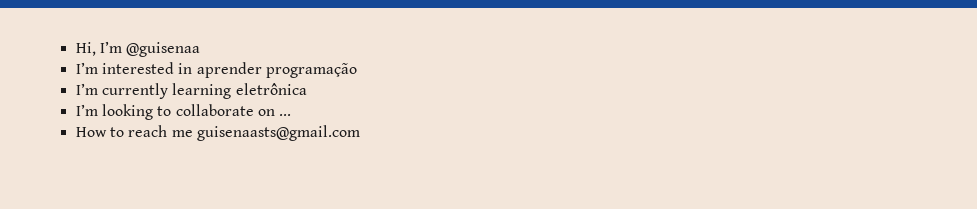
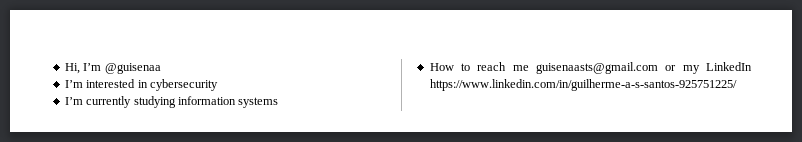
- I’m interested in aprender programação
+ I’m interested in cybersecurity
- I’m currently learning eletrônica
- I’m looking to collaborate on ...
+ I’m currently studying information systems
- How to reach me guisenaasts@gmail.com
+ How to reach me guisenaasts@gmail.com or my LinkedIn https://www.linkedin.com/in/guilherme-a-s-santos-925751225/

